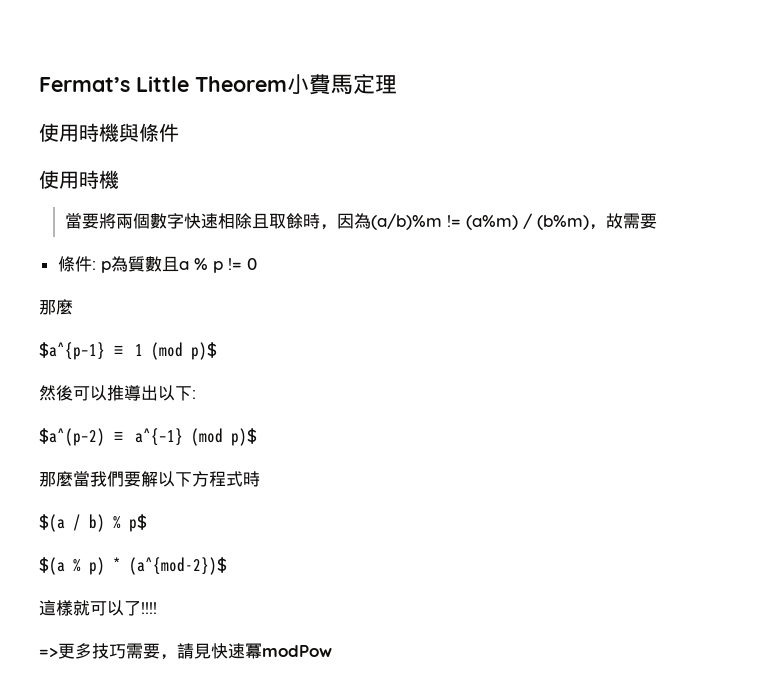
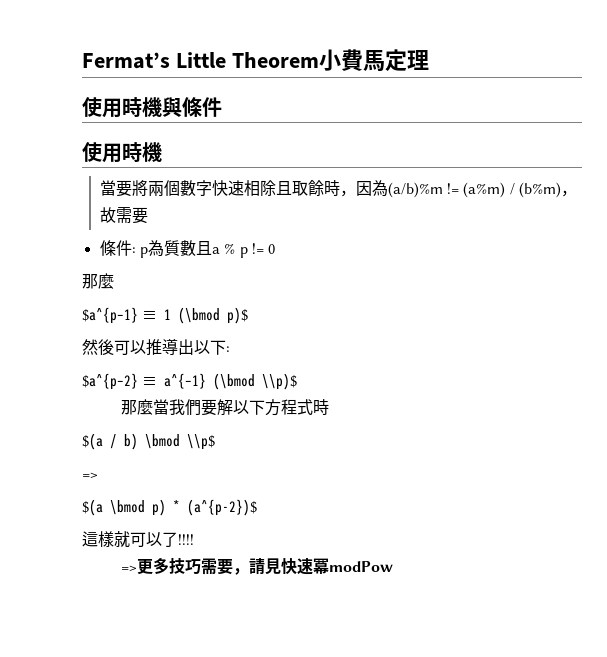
- $a^{p−1} ≡ 1 (mod p)$
+ $a^{p−1} ≡ 1 (\bmod p)$
- $a^(p−2) ≡ a^{−1} (mod p)$
+ $a^{p−2} ≡ a^{−1} (\bmod \\p)$
- $(a / b) % p$
- $(a % p) * (a^{mod-2})$
+ $(a / b) \bmod \\p$
+ =>
+ $(a \bmod p) * (a^{p-2})$

